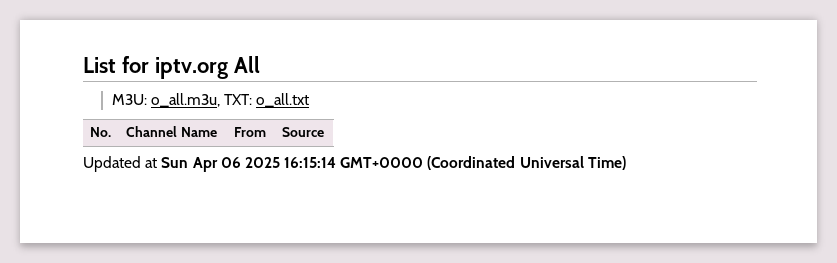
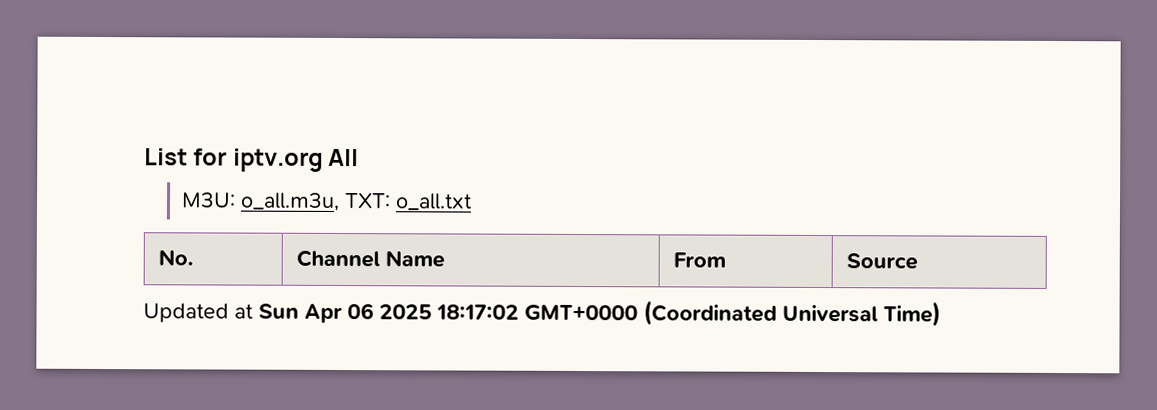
- Updated at Sun Apr 06 2025 16:15:14 GMT+0000 (Coordinated Universal Time)
+ Updated at Sun Apr 06 2025 18:17:02 GMT+0000 (Coordinated Universal Time)

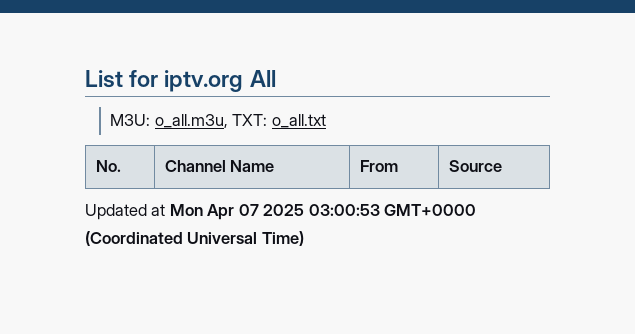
- Updated at Sun Apr 06 2025 18:17:02 GMT+0000 (Coordinated Universal Time)
+ Updated at Mon Apr 07 2025 03:00:53 GMT+0000 (Coordinated Universal Time)

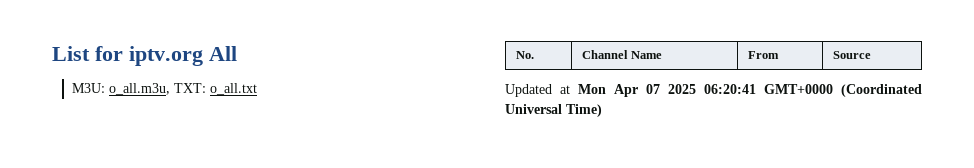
- Updated at Mon Apr 07 2025 03:00:53 GMT+0000 (Coordinated Universal Time)
+ Updated at Mon Apr 07 2025 06:20:41 GMT+0000 (Coordinated Universal Time)

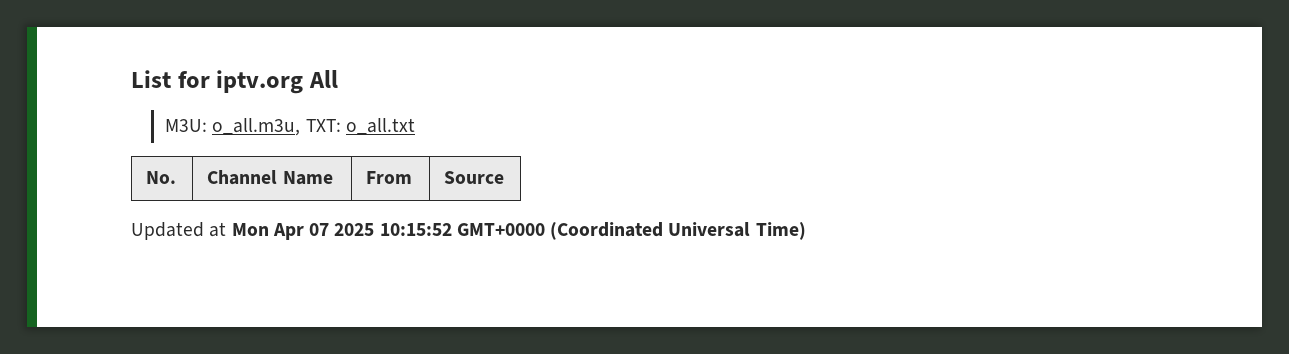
- Updated at Mon Apr 07 2025 06:20:41 GMT+0000 (Coordinated Universal Time)
+ Updated at Mon Apr 07 2025 10:15:52 GMT+0000 (Coordinated Universal Time)

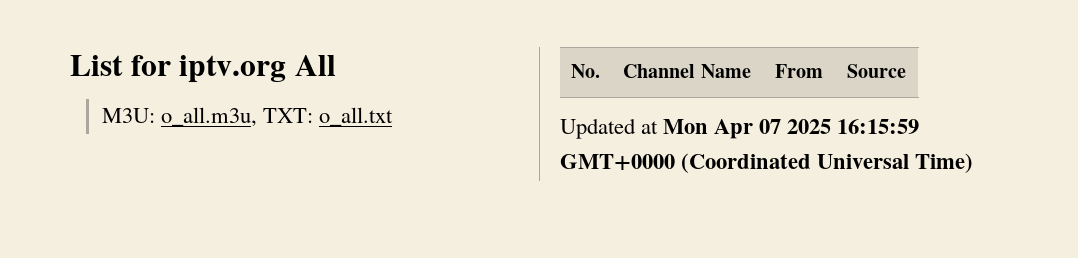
- Updated at Mon Apr 07 2025 10:15:52 GMT+0000 (Coordinated Universal Time)
+ Updated at Mon Apr 07 2025 16:15:59 GMT+0000 (Coordinated Universal Time)

